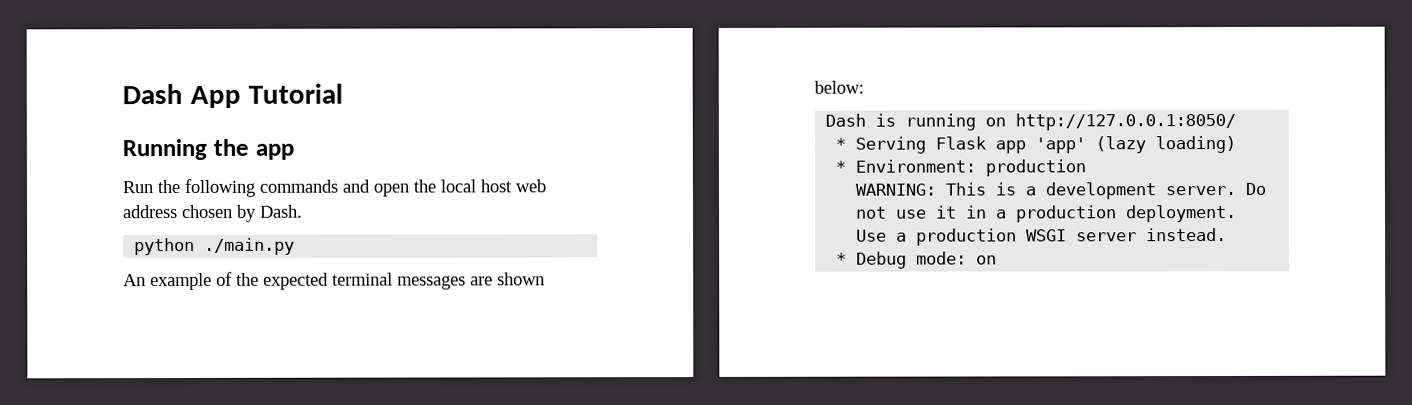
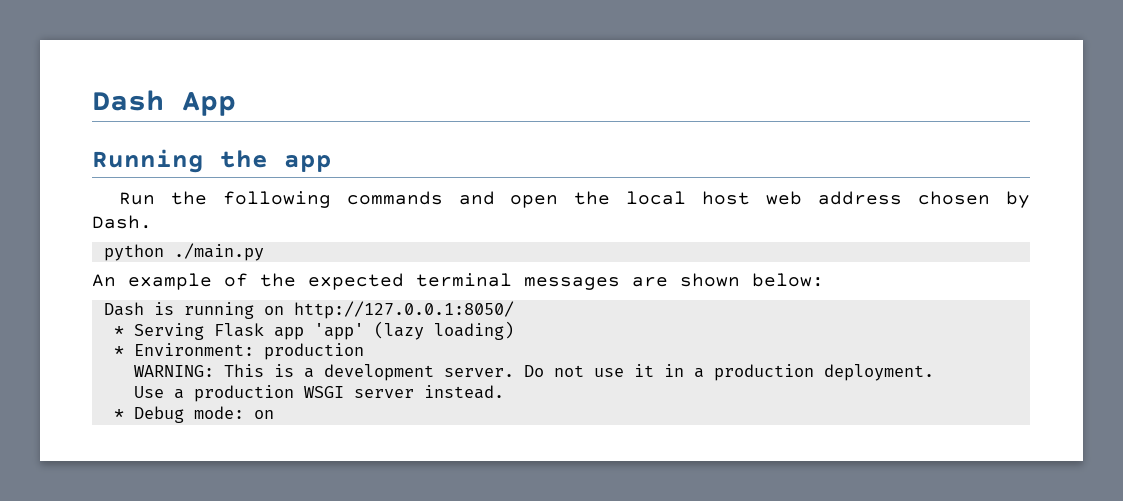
- Dash App Tutorial
+ Dash App

